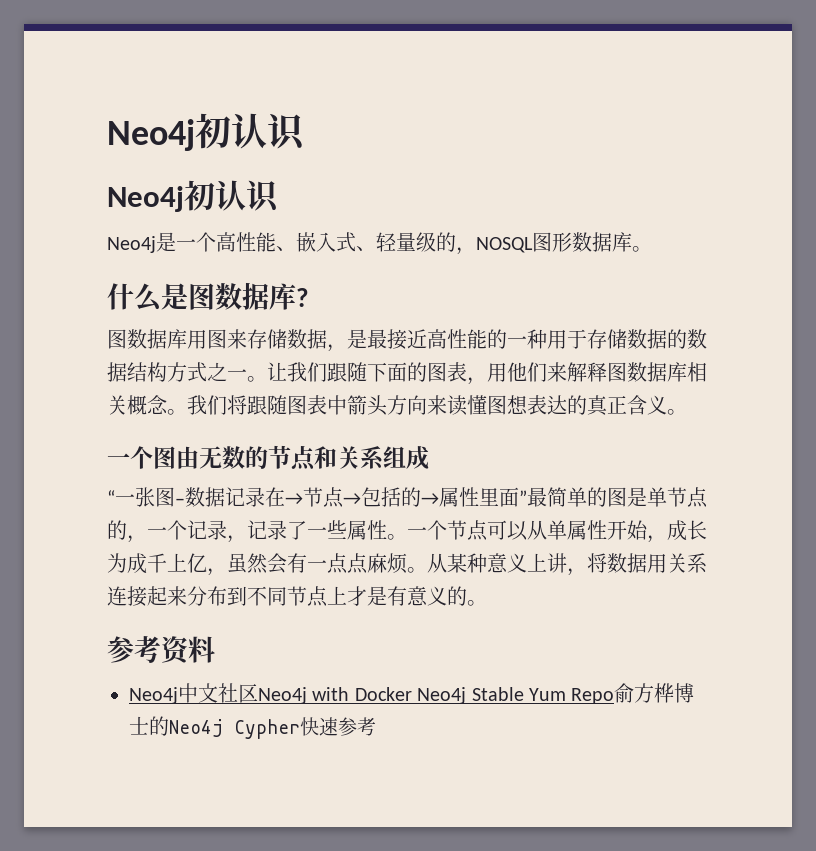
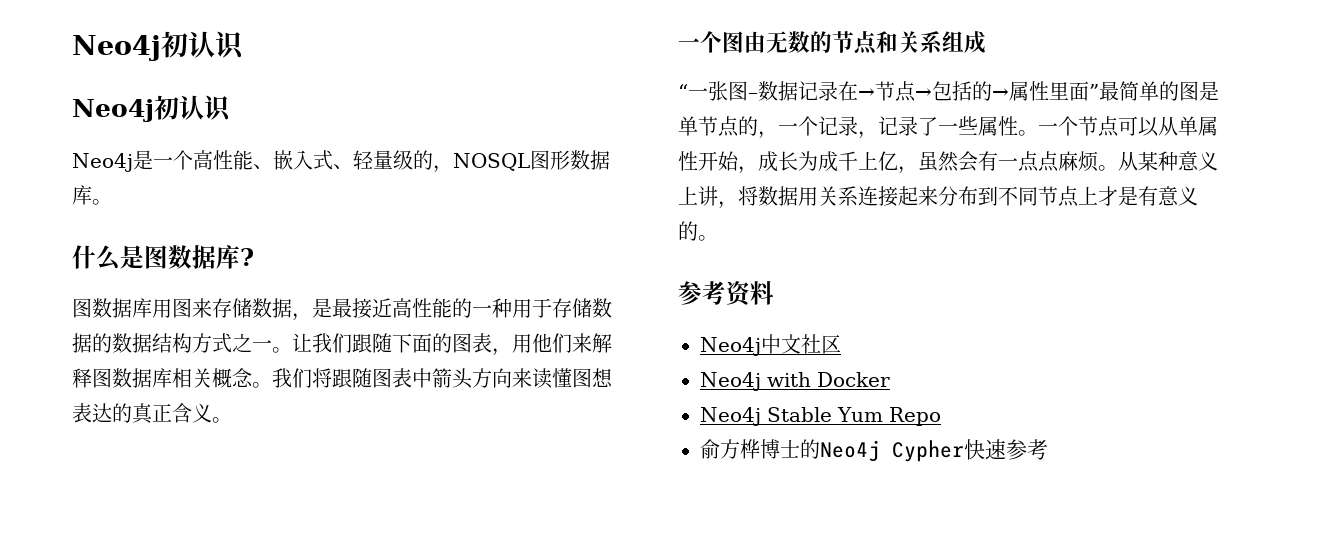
- Neo4j中文社区Neo4j with Docker Neo4j Stable Yum Repo俞方桦博士的Neo4j Cypher快速参考
+ Neo4j中文社区
+ Neo4j with Docker
+ Neo4j Stable Yum Repo
+ 俞方桦博士的Neo4j Cypher快速参考

